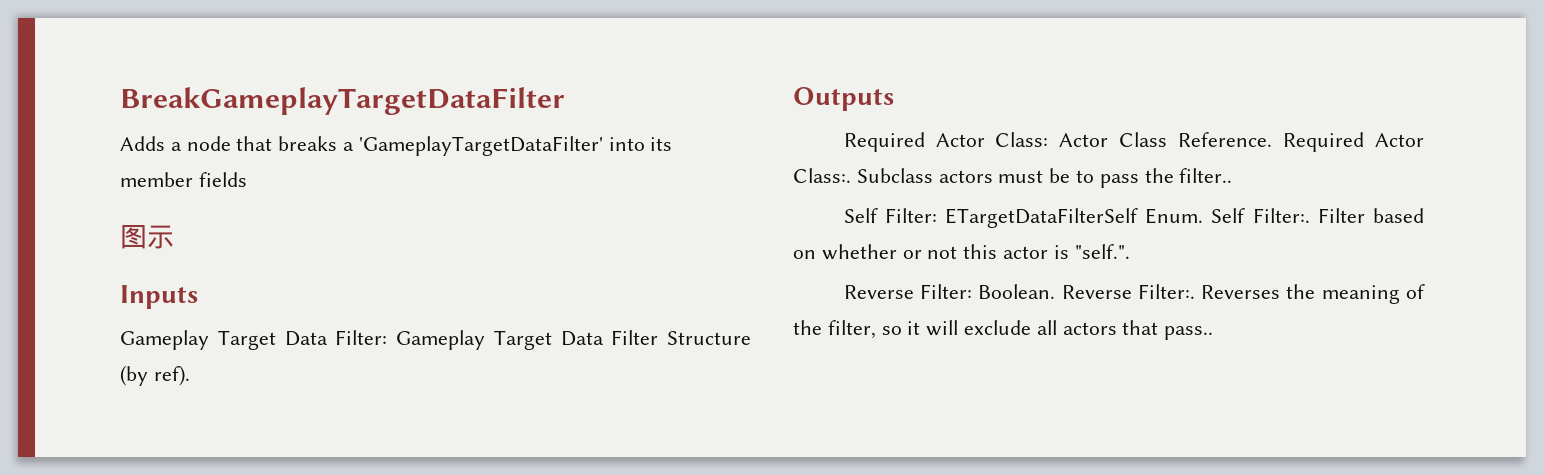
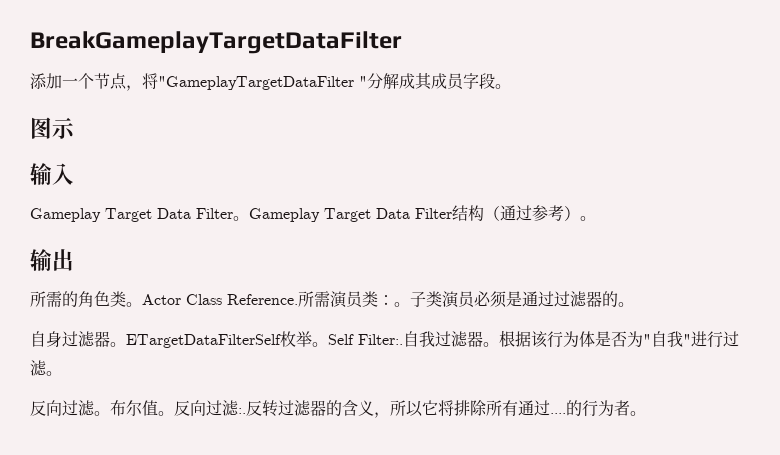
- Adds a node that breaks a 'GameplayTargetDataFilter' into its member fields
+ 添加一个节点，将"GameplayTargetDataFilter "分解成其成员字段。
- Inputs
- Gameplay Target Data Filter: Gameplay Target Data Filter Structure (by ref).
- Outputs
- Required Actor Class: Actor Class Reference. Required Actor Class:. Subclass actors must be to pass the filter..
- Self Filter: ETargetDataFilterSelf Enum. Self Filter:. Filter based on whether or not this actor is "self.".
- Reverse Filter: Boolean. Reverse Filter:. Reverses the meaning of the filter, so it will exclude all actors that pass..
+ 输入
+ Gameplay Target Data Filter。Gameplay Target Data Filter结构（通过参考）。
+ 输出
+ 所需的角色类。Actor Class Reference.所需演员类：。子类演员必须是通过过滤器的。
+ 自身过滤器。ETargetDataFilterSelf枚举。Self Filter:.自我过滤器。根据该行为体是否为"自我"进行过滤。
+ 反向过滤。布尔值。反向过滤:.反转过滤器的含义，所以它将排除所有通过....的行为者。

